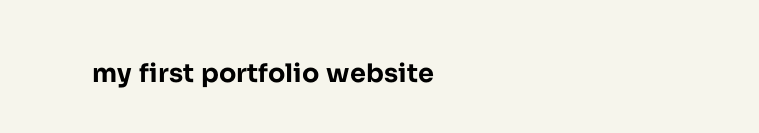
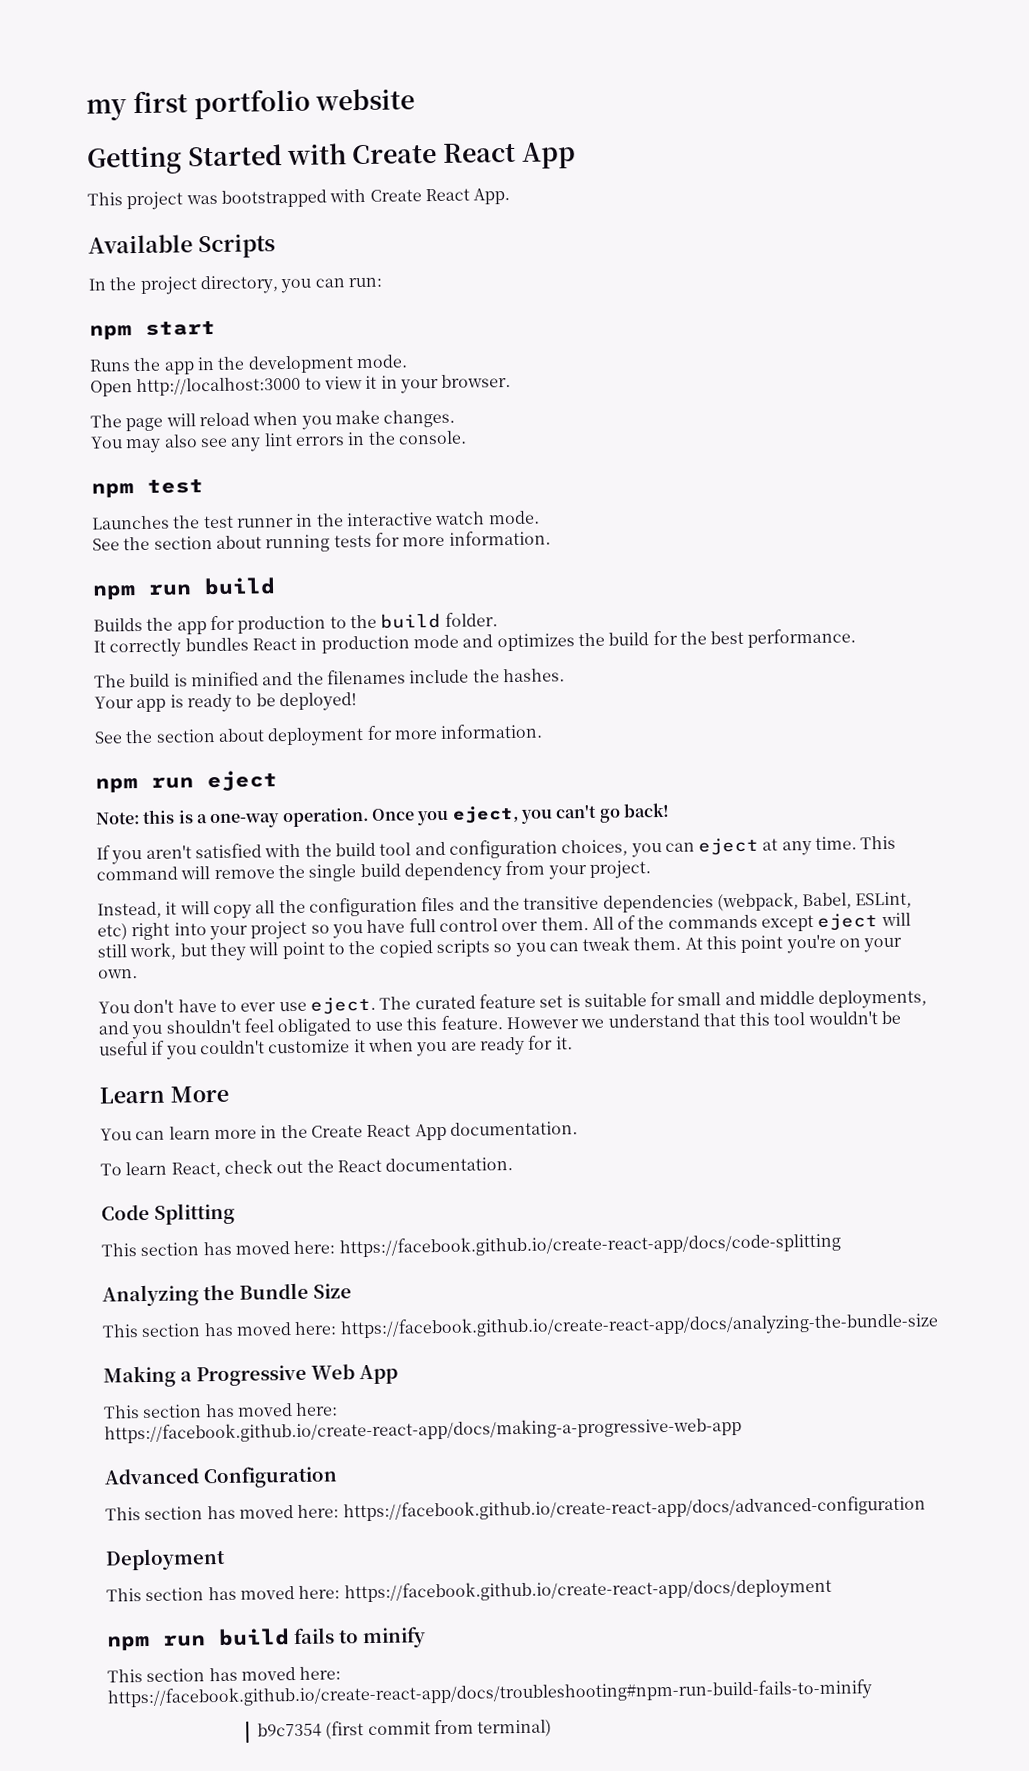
+ Getting Started with Create React App
+ This project was bootstrapped with Create React App.
+ Available Scripts
+ In the project directory, you can run:
+ npm start
+ Runs the app in the development mode.
+ Open http://localhost:3000 to view it in your browser.
+ The page will reload when you make changes.
+ You may also see any lint errors in the console.
+ npm test
+ Launches the test runner in the interactive watch mode.
+ See the section about running tests for more information.
+ npm run build
+ Builds the app for production to the build folder.
+ It correctly bundles React in production mode and optimizes the build for the best performance.
+ The build is minified and the filenames include the hashes.
+ Your app is ready to be deployed!
+ See the section about deployment for more information.
+ npm run eject
+ Note: this is a one-way operation. Once you eject, you can't go back!
+ If you aren't satisfied with the build tool and configuration choices, you can eject at any time. This command will remove the single build dependency from your project.
+ Instead, it will copy all the configuration files and the transitive dependencies (webpack, Babel, ESLint, etc) right into your project so you have full control over them. All of the commands except eject will still work, but they will point to the copied scripts so you can tweak them. At this point you're on your own.
+ You don't have to ever use eject. The curated feature set is suitable for small and middle deployments, and you shouldn't feel obligated to use this feature. However we understand that this tool wouldn't be useful if you couldn't customize it when you are ready for it.
+ Learn More
+ You can learn more in the Create React App documentation.
+ To learn React, check out the React documentation.
+ Code Splitting
+ This section has moved here: https://facebook.github.io/create-react-app/docs/code-splitting
+ Analyzing the Bundle Size
+ This section has moved here: https://facebook.github.io/create-react-app/docs/analyzing-the-bundle-size
+ Making a Progressive Web App
+ This section has moved here: https://facebook.github.io/create-react-app/docs/making-a-progressive-web-app
+ Advanced Configuration
+ This section has moved here: https://facebook.github.io/create-react-app/docs/advanced-configuration
+ Deployment
+ This section has moved here: https://facebook.github.io/create-react-app/docs/deployment
+ npm run build fails to minify
+ This section has moved here: https://facebook.github.io/create-react-app/docs/troubleshooting#npm-run-build-fails-to-minify
+ b9c7354 (first commit from terminal)

